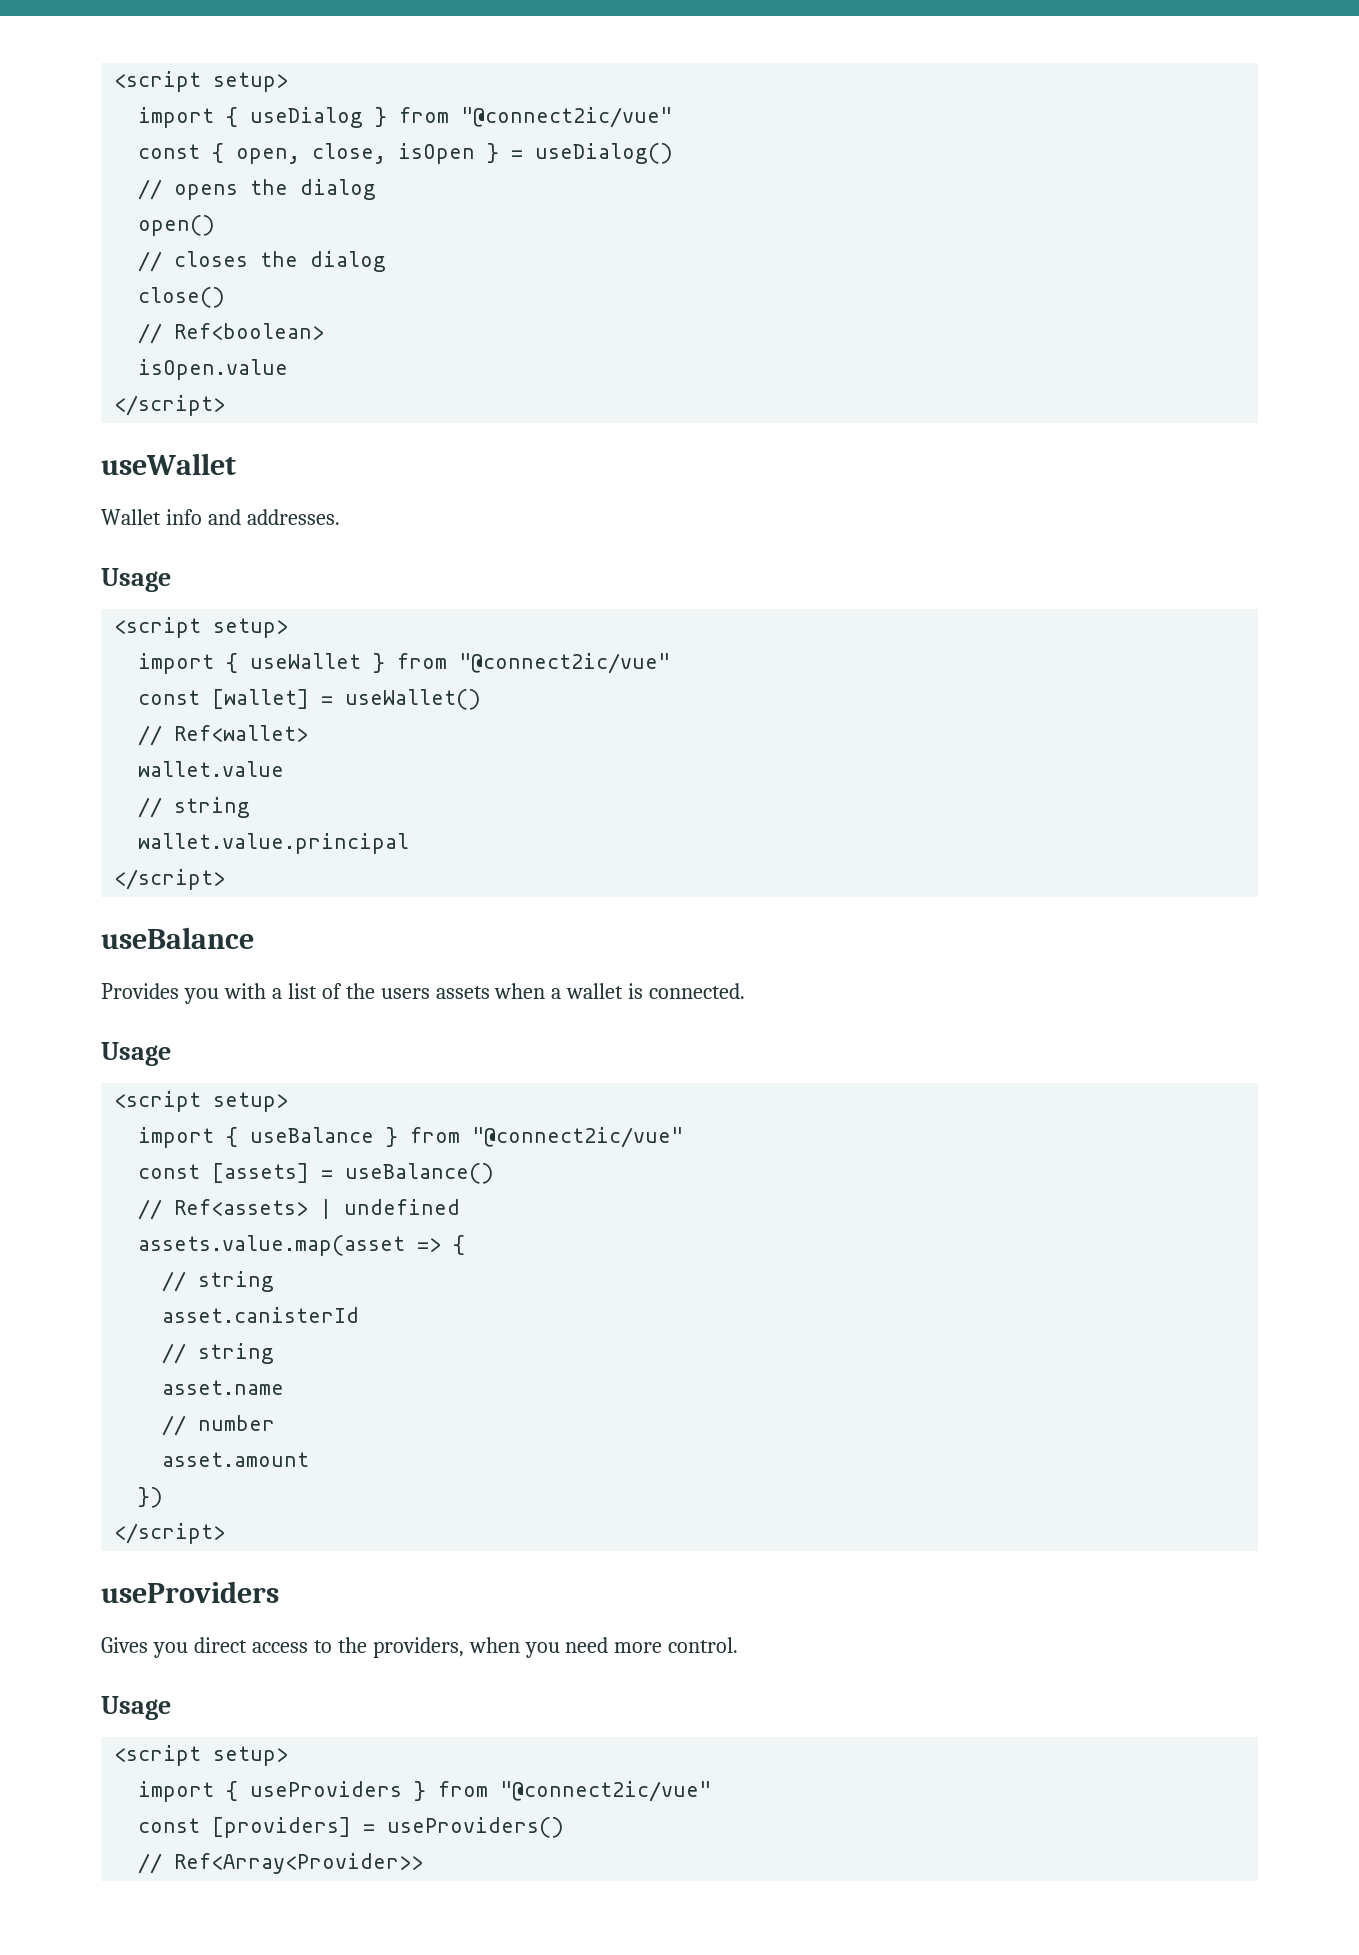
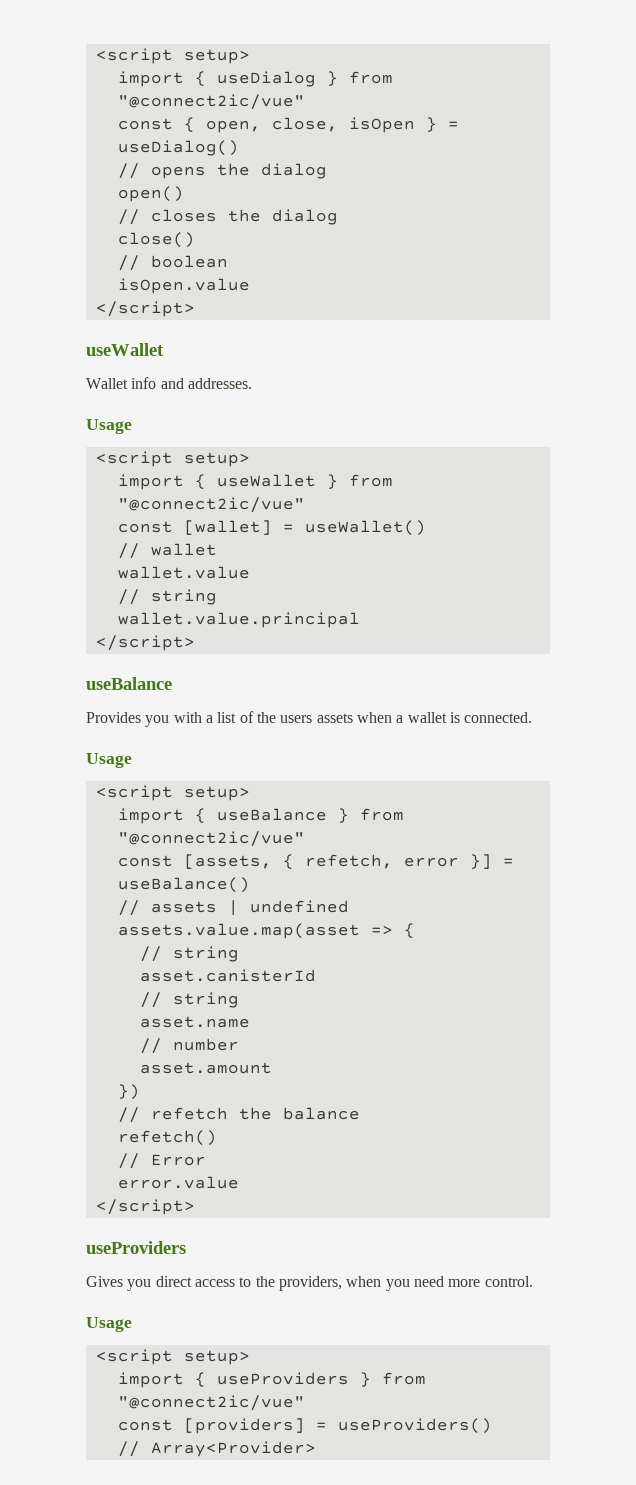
- // Ref<boolean>
+ // boolean
- // Ref<wallet>
+ // wallet
- const [assets] = useBalance()
+ const [assets, { refetch, error }] = useBalance()
- // Ref<assets> | undefined
+ // assets | undefined
+ // refetch the balance
+ refetch()
+ // Error
+ error.value
- // Ref<Array<Provider>>
+ // Array<Provider>

